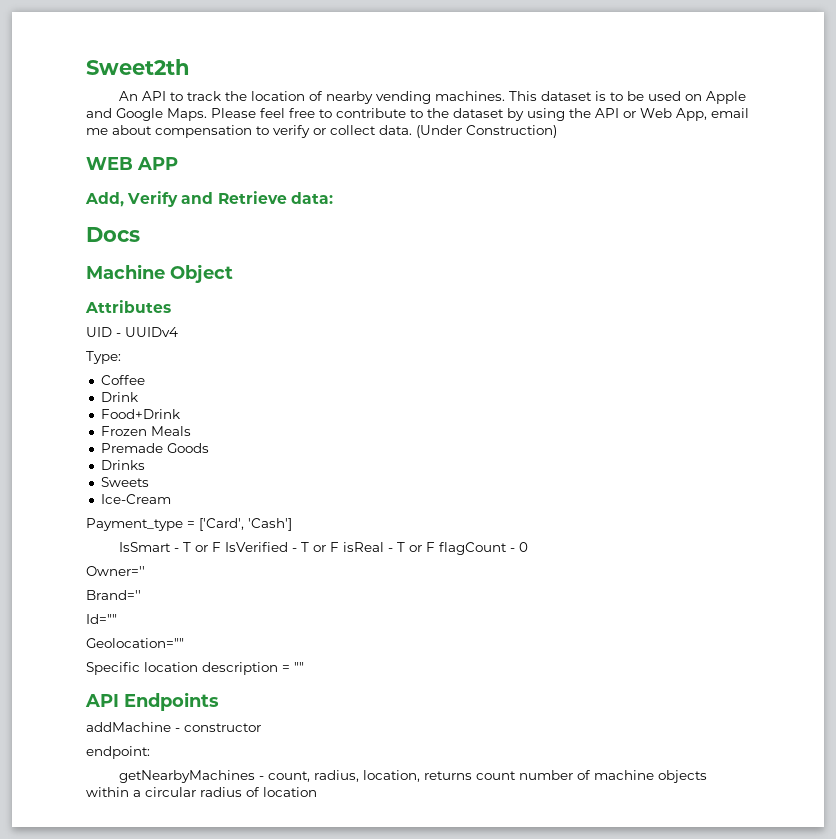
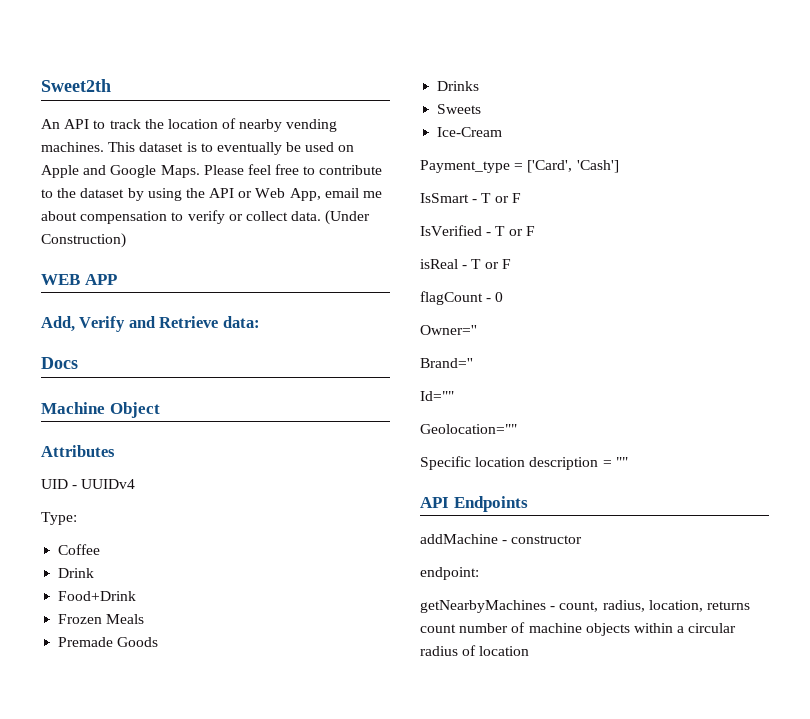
- This dataset is to be used on Apple and Google Maps.
+ This dataset is to eventually be used on Apple and Google Maps.
- IsSmart - T or F IsVerified - T or F isReal - T or F flagCount - 0
+ IsSmart - T or F
+ IsVerified - T or F
+ isReal - T or F
+ flagCount - 0

